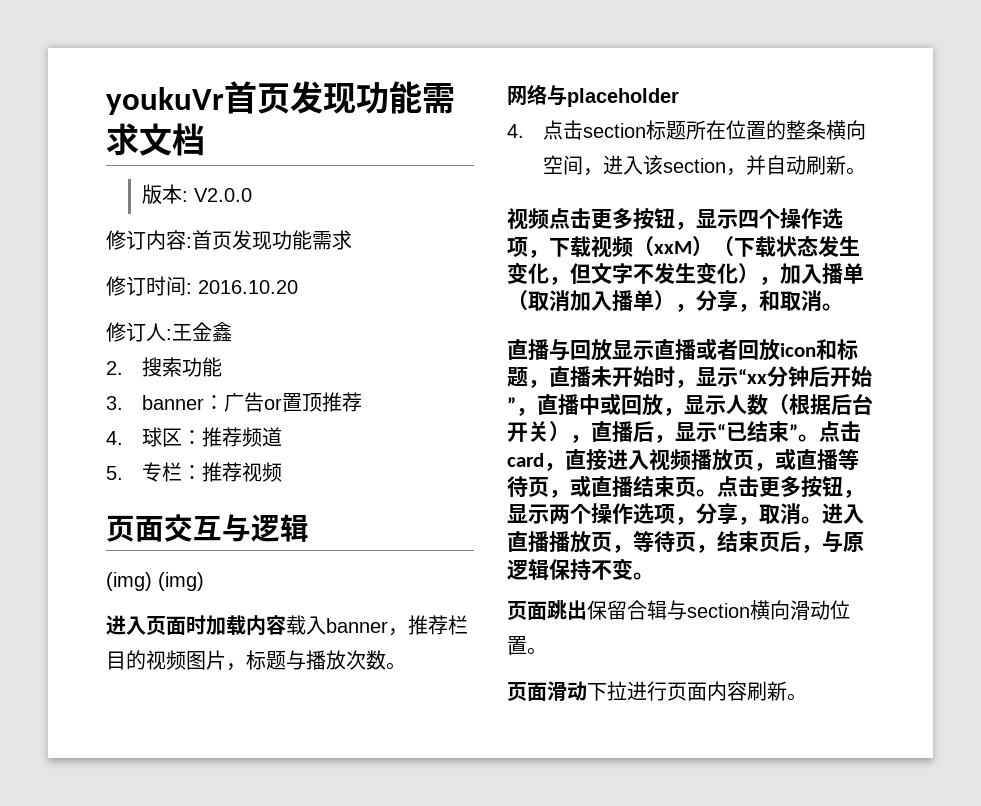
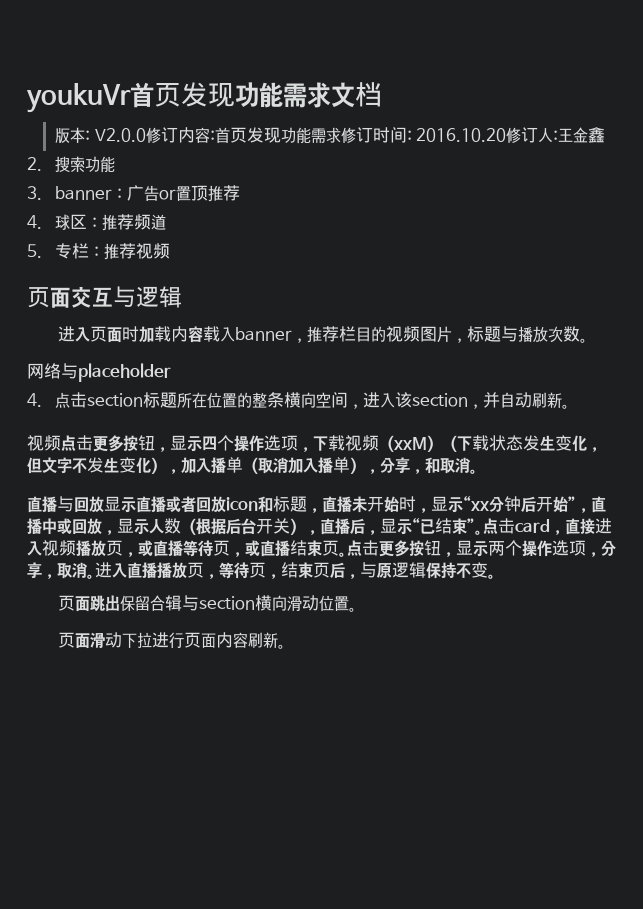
- 版本: V2.0.0
- 修订内容:首页发现功能需求
- 修订时间: 2016.10.20
- 修订人:王金鑫
+ 版本: V2.0.0修订内容:首页发现功能需求修订时间: 2016.10.20修订人:王金鑫
- (img) (img)

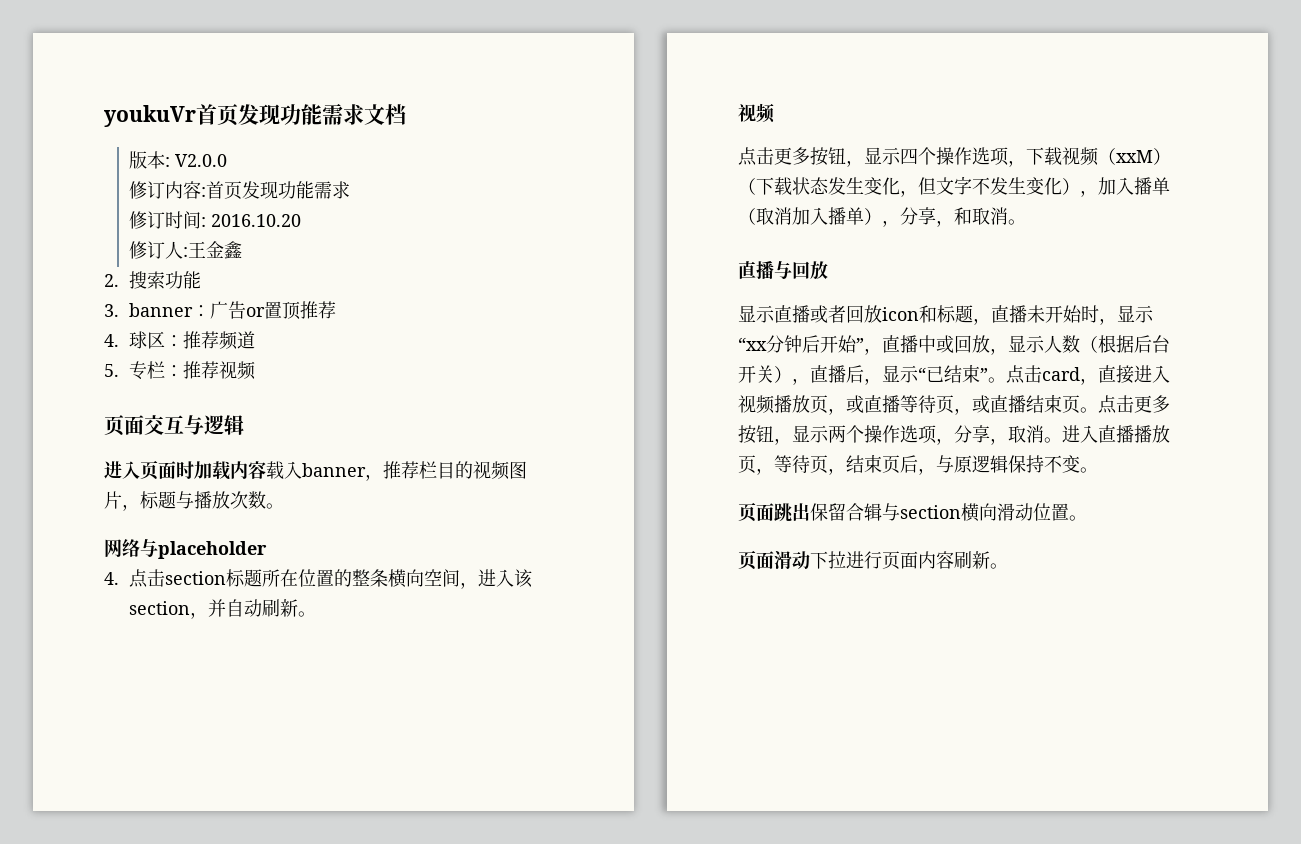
- 版本: V2.0.0修订内容:首页发现功能需求修订时间: 2016.10.20修订人:王金鑫
+ 版本: V2.0.0
+ 修订内容:首页发现功能需求
+ 修订时间: 2016.10.20
+ 修订人:王金鑫
  4.点击section标题所在位置的整条横向空间，进入该section，并自动刷新。
- 视频点击更多按钮，显示四个操作选项，下载视频（xxM）（下载状态发生变化，但文字不发生变化），加入播单（取消加入播单），分享，和取消。
+ 视频
+ 点击更多按钮，显示四个操作选项，下载视频（xxM）（下载状态发生变化，但文字不发生变化），加入播单（取消加入播单），分享，和取消。
- 直播与回放显示直播或者回放icon和标题，直播未开始时，显示“xx分钟后开始”，直播中或回放，显示人数（根据后台开关），直播后，显示“已结束”。
+ 直播与回放
+ 显示直播或者回放icon和标题，直播未开始时，显示“xx分钟后开始”，直播中或回放，显示人数（根据后台开关），直播后，显示“已结束”。

